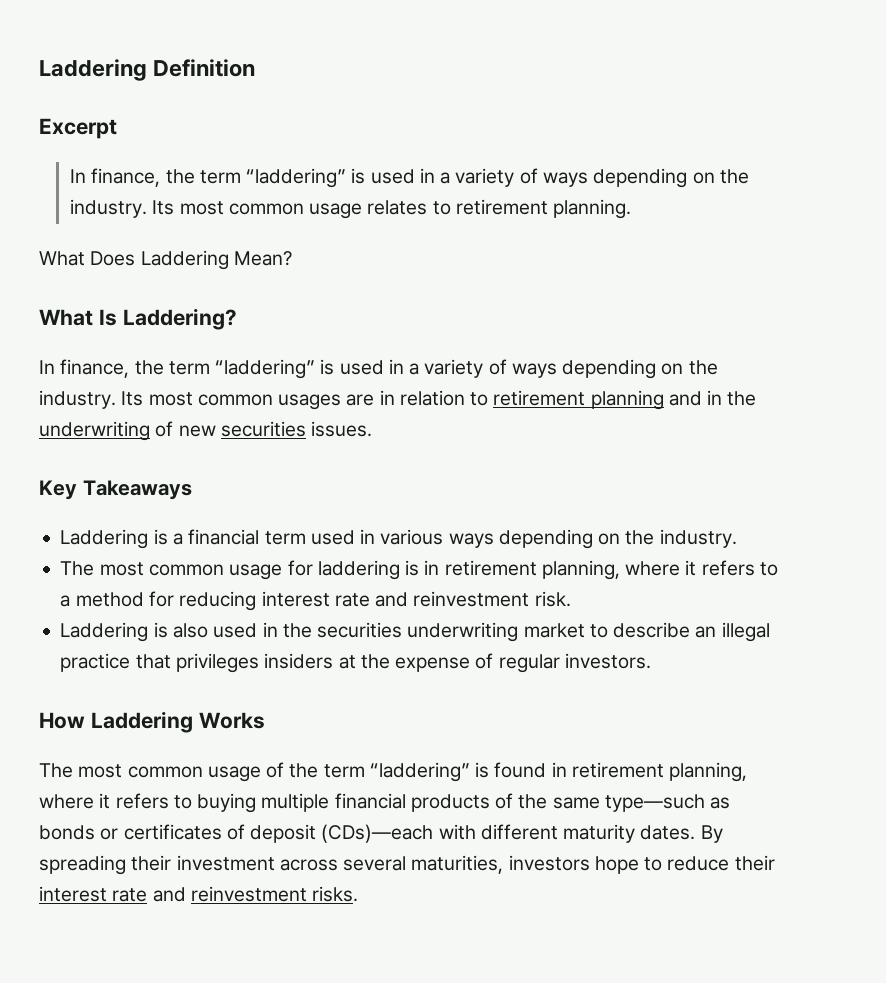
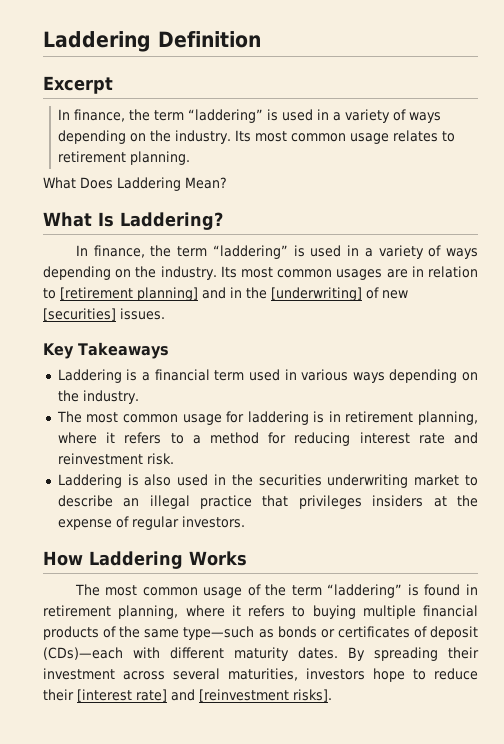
- Its most common usages are in relation to retirement planning and in the underwriting of new securities issues.
+ Its most common usages are in relation to [retirement planning] and in the [underwriting] of new [securities] issues.
- By spreading their investment across several maturities, investors hope to reduce their interest rate and reinvestment risks.
+ By spreading their investment across several maturities, investors hope to reduce their [interest rate] and [reinvestment risks].

